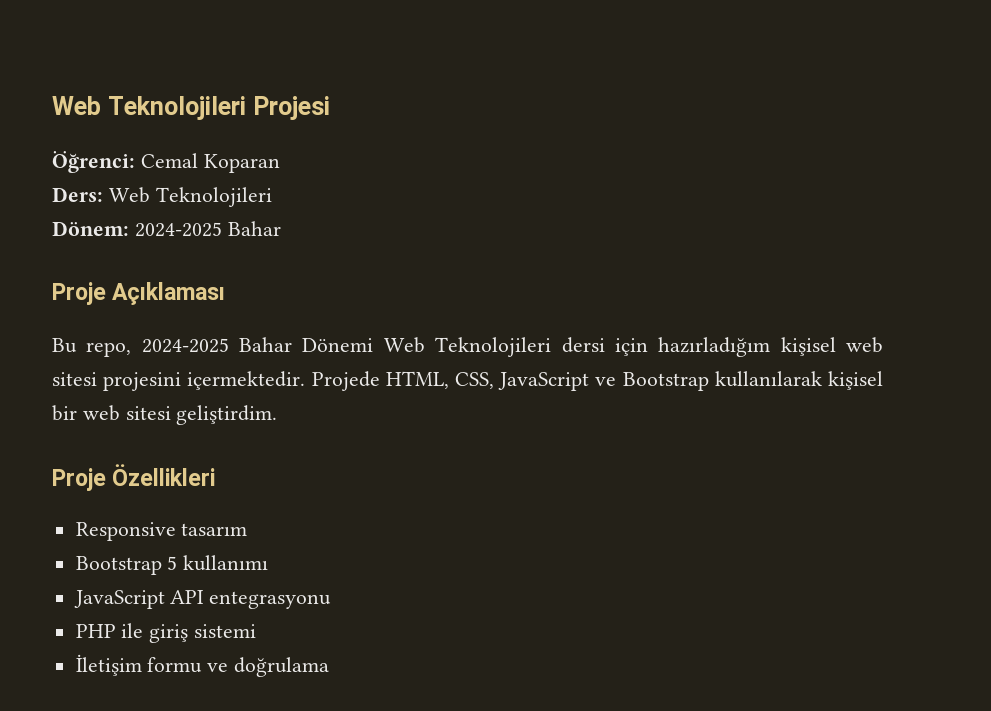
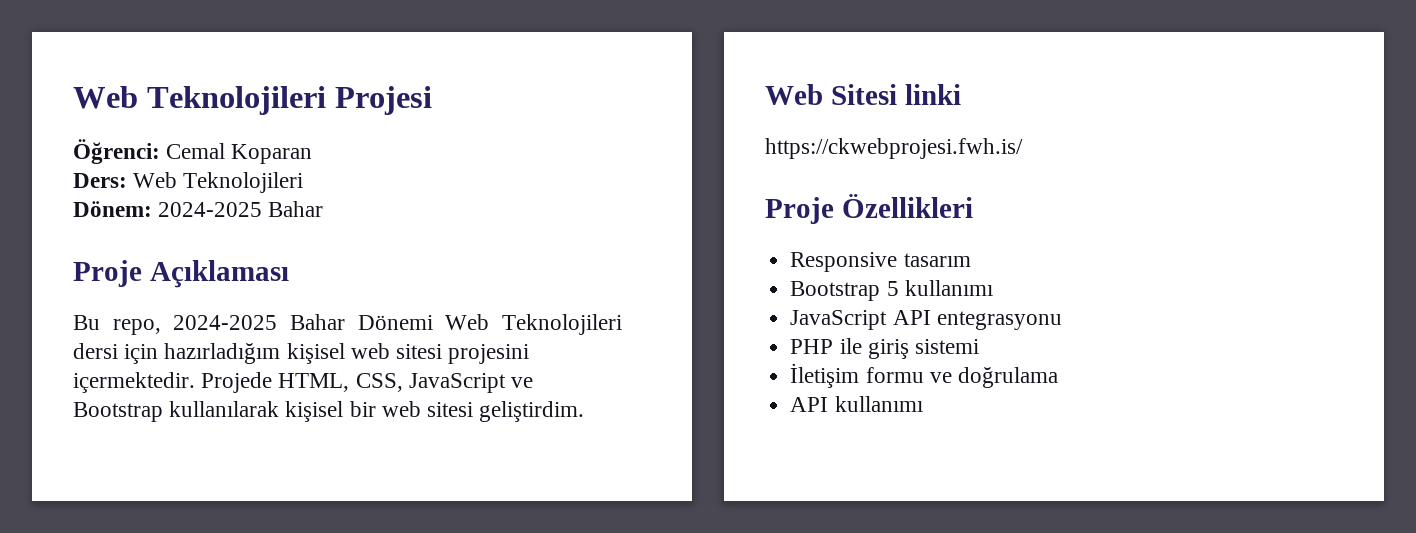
+ Web Sitesi linki
+ https://ckwebprojesi.fwh.is/
+ API kullanımı

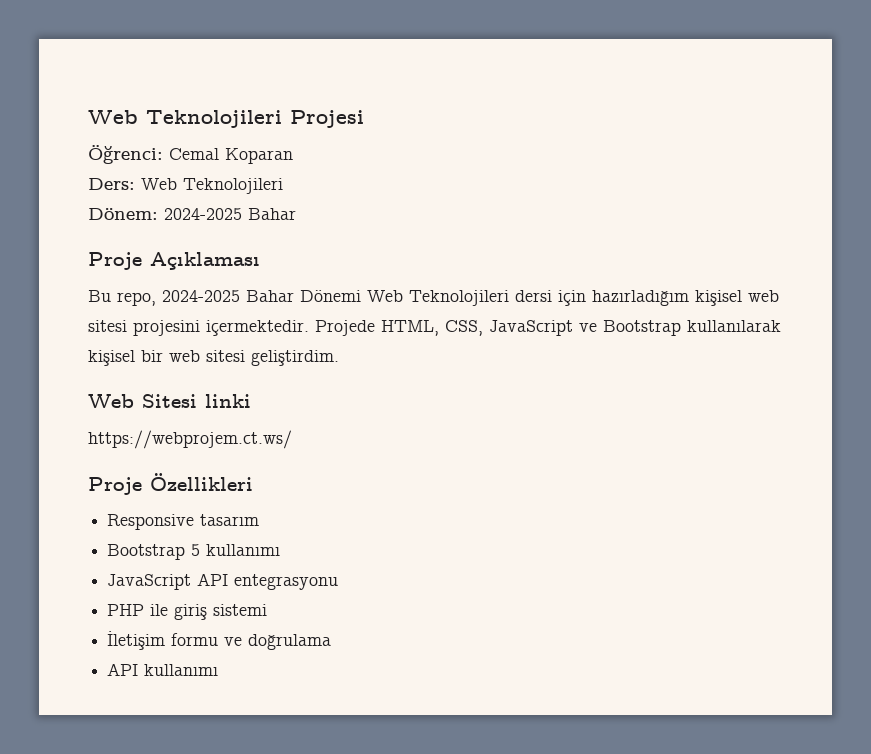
- https://ckwebprojesi.fwh.is/
+ https://webprojem.ct.ws/

